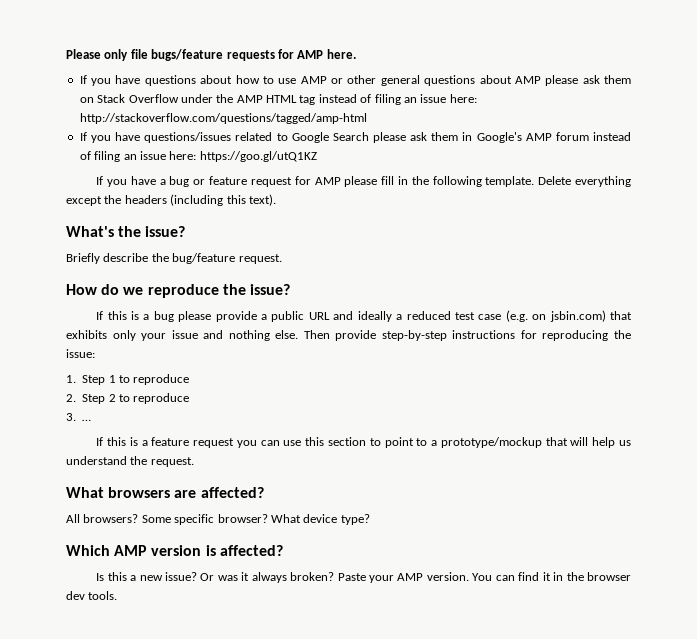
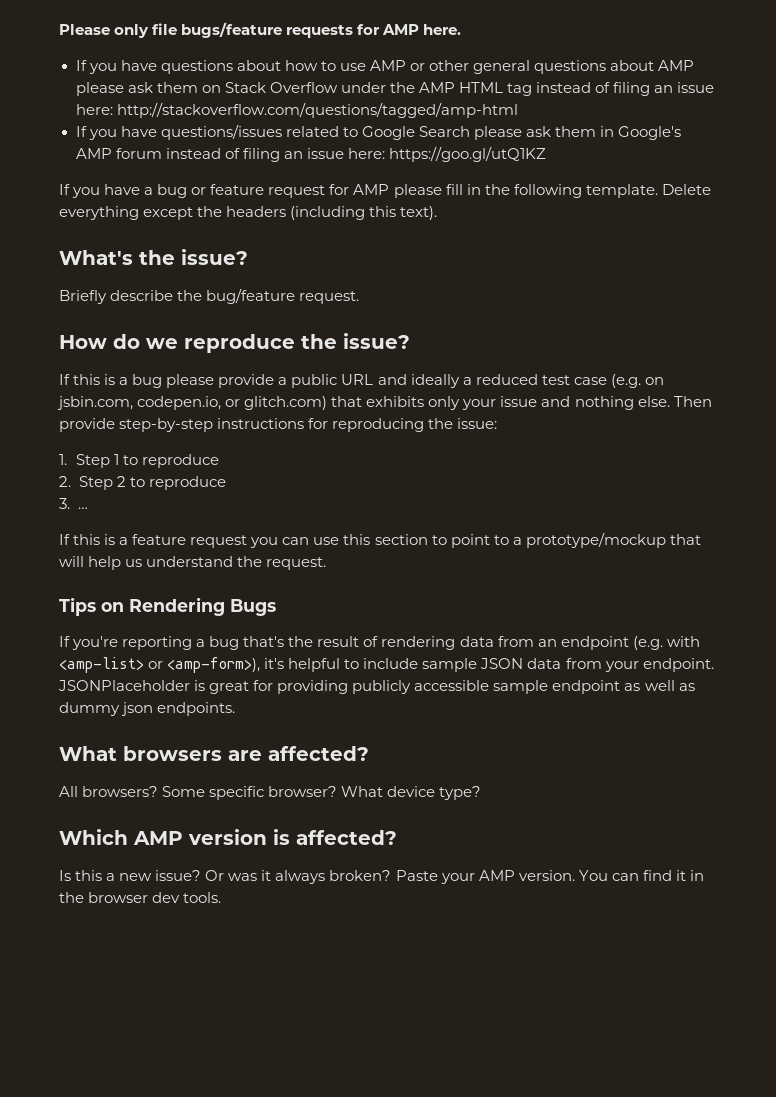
- If this is a bug please provide a public URL and ideally a reduced test case (e.g. on jsbin.com) that exhibits only your issue and nothing else.
+ If this is a bug please provide a public URL and ideally a reduced test case (e.g. on jsbin.com, codepen.io, or glitch.com) that exhibits only your issue and nothing else.
+ Tips on Rendering Bugs
+ If you're reporting a bug that's the result of rendering data from an endpoint (e.g. with <amp-list> or <amp-form>), it's helpful to include sample JSON data from your endpoint. JSONPlaceholder is great for providing publicly accessible sample endpoint as well as dummy json endpoints.

